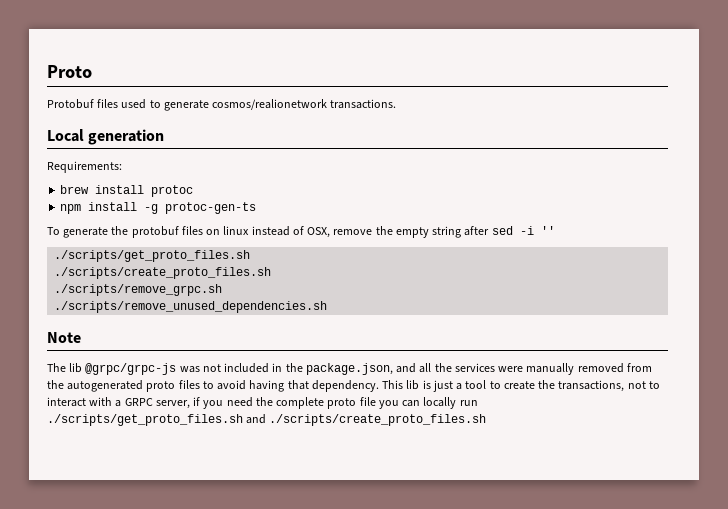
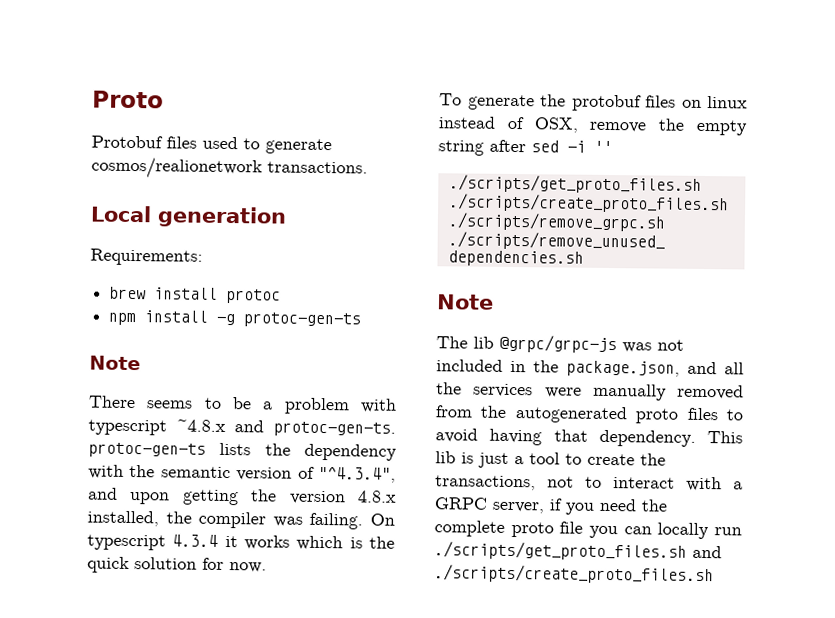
  npm install -g protoc-gen-ts
+ Note
+ There seems to be a problem with typescript ~4.8.x and protoc-gen-ts. protoc-gen-ts lists the dependency with the semantic version of "^4.3.4", and upon getting the version 4.8.x installed, the compiler was failing. On typescript 4.3.4 it works which is the quick solution for now.

